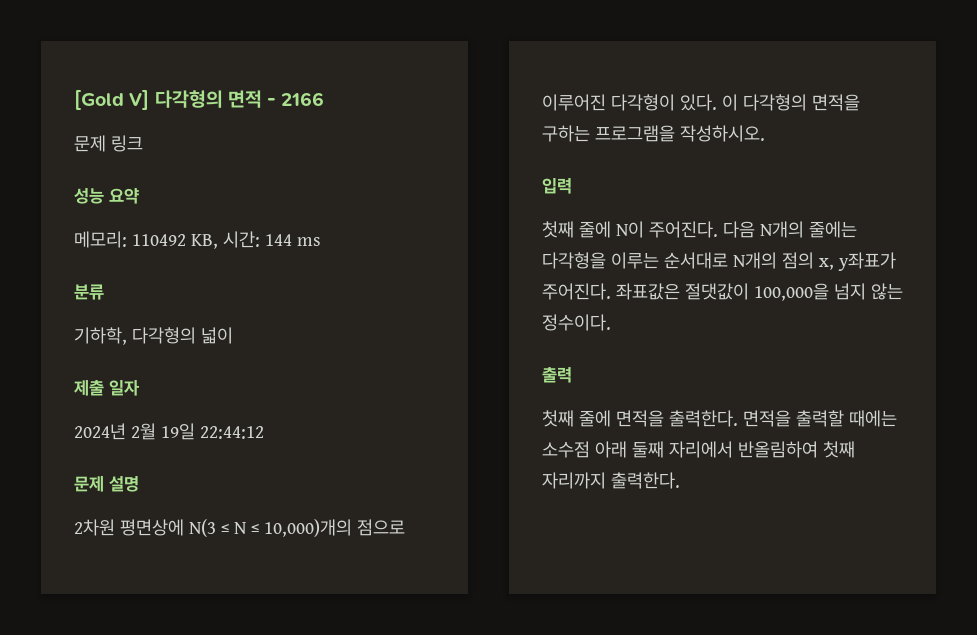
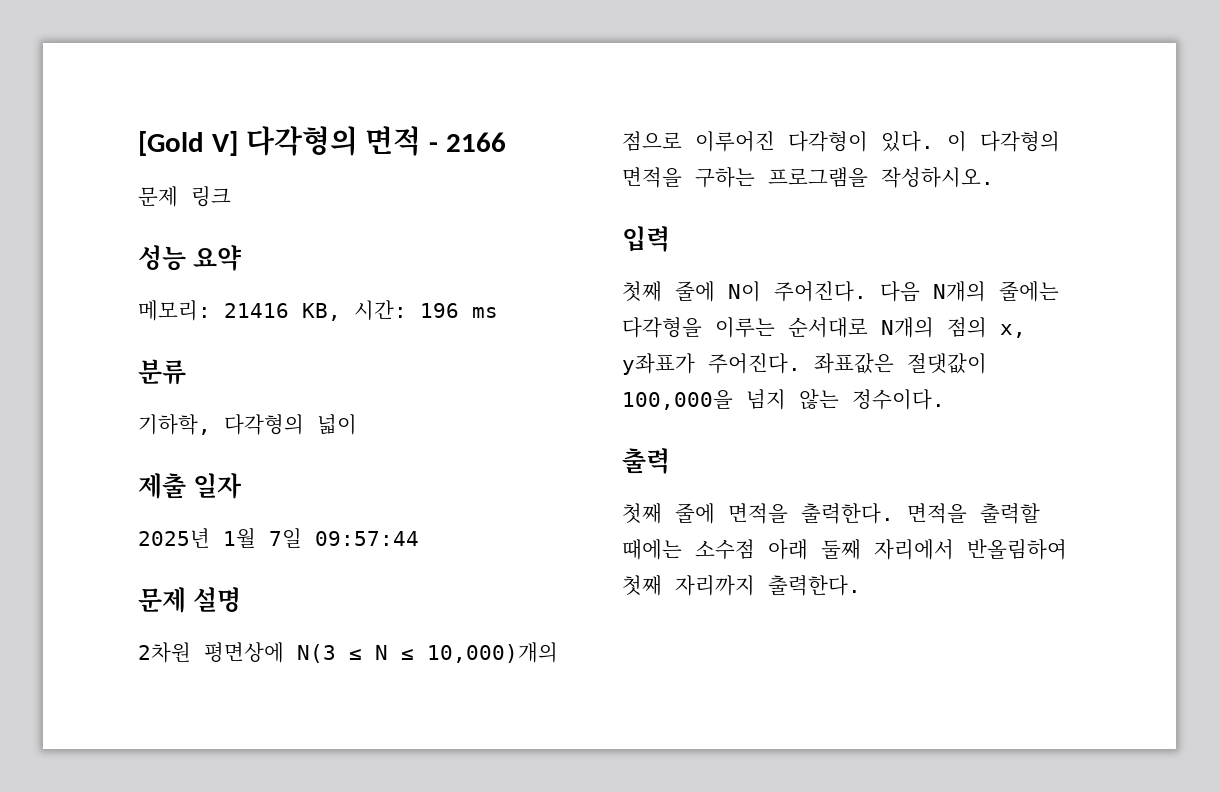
- 메모리: 110492 KB, 시간: 144 ms
+ 메모리: 21416 KB, 시간: 196 ms
- 2024년 2월 19일 22:44:12
+ 2025년 1월 7일 09:57:44

